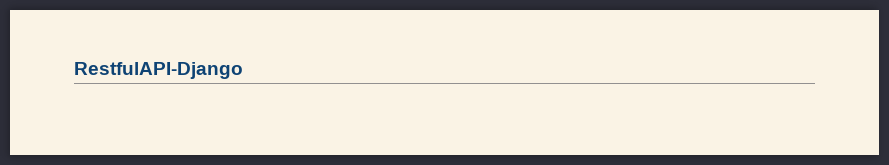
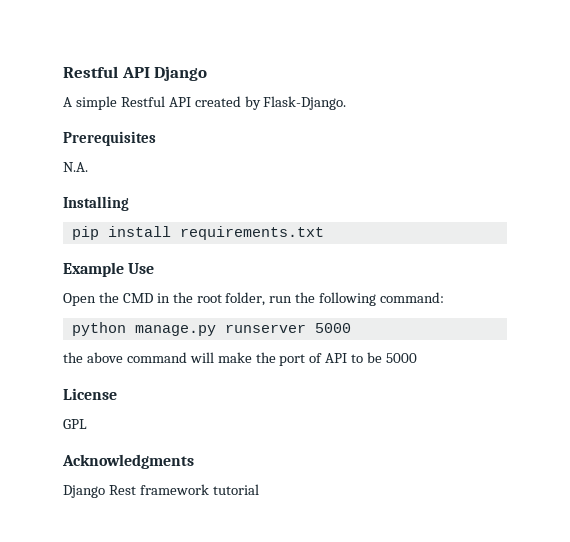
- RestfulAPI-Django
+ Restful API Django
+ A simple Restful API created by Flask-Django.
+ Prerequisites
+ N.A.
+ Installing
+ pip install requirements.txt
+ Example Use
+ Open the CMD in the root folder, run the following command:
+ python manage.py runserver 5000
+ the above command will make the port of API to be 5000
+ License
+ GPL
+ Acknowledgments
+ Django Rest framework tutorial

